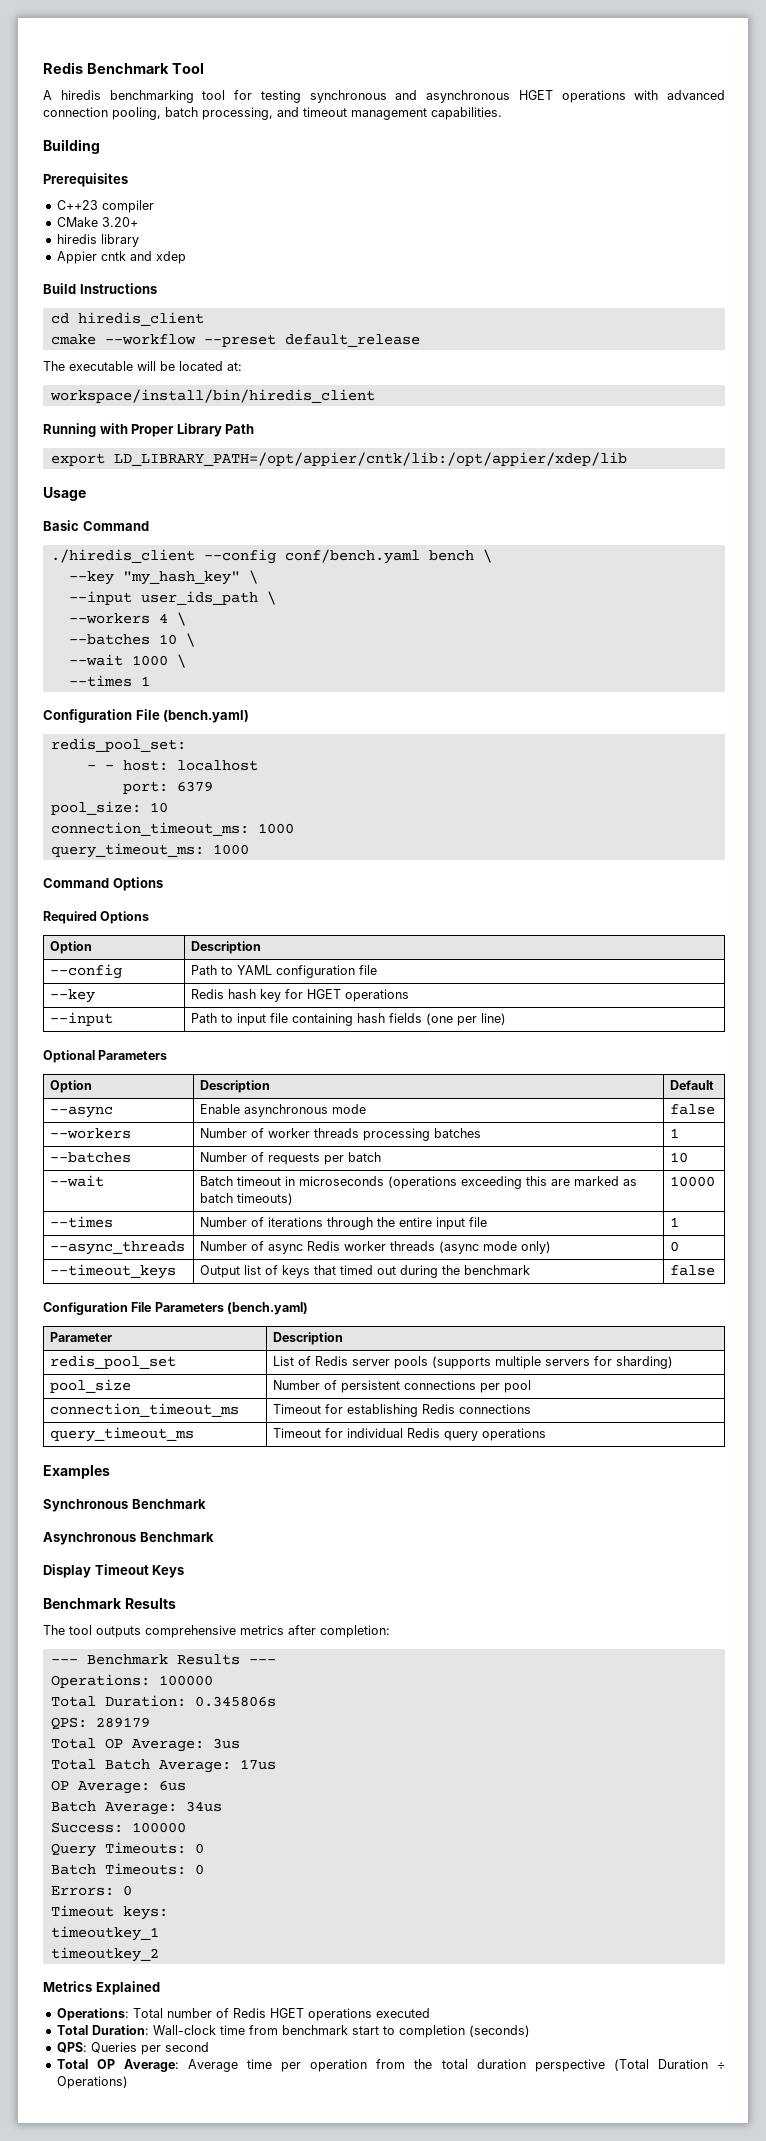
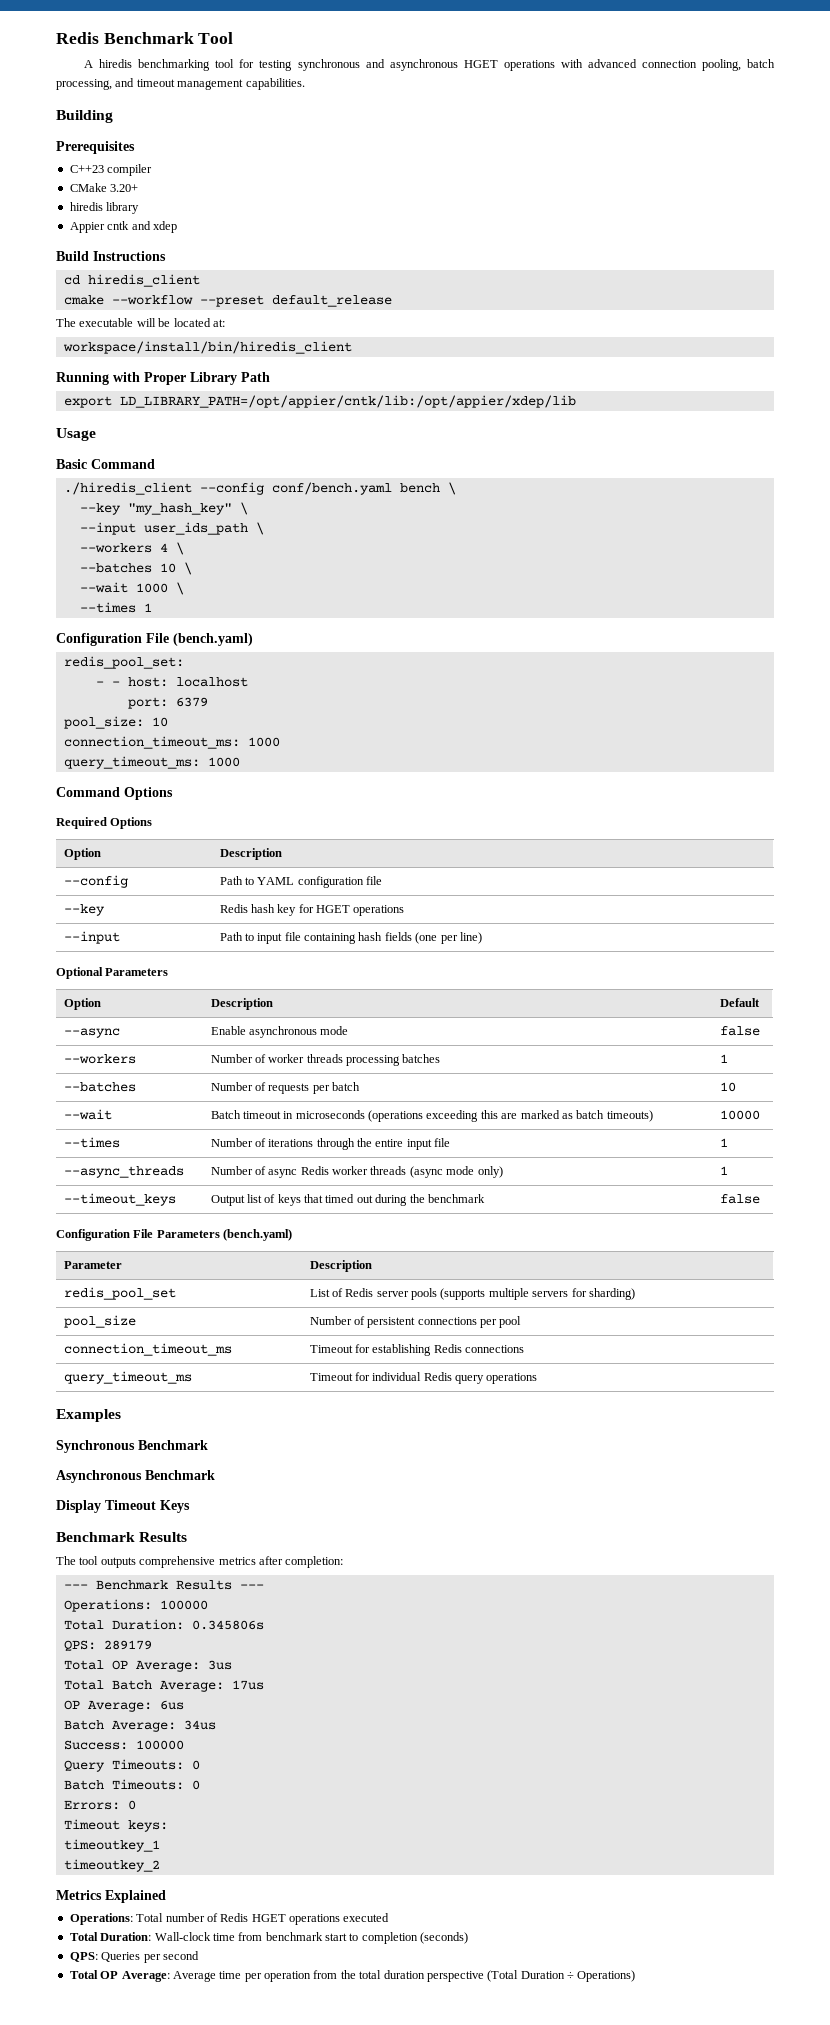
- --async_threads | Number of async Redis worker threads (async mode only) | 0
+ --async_threads | Number of async Redis worker threads (async mode only) | 1

